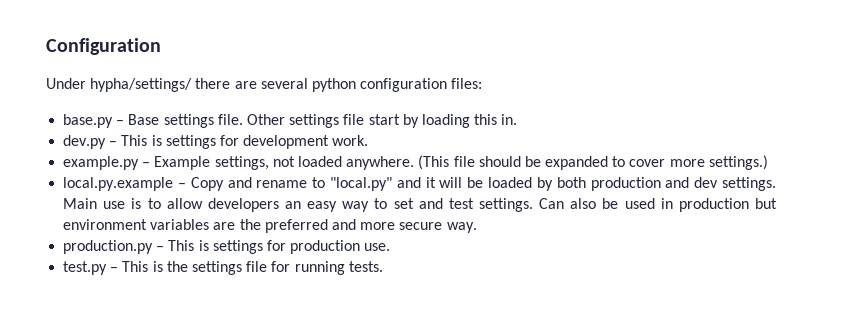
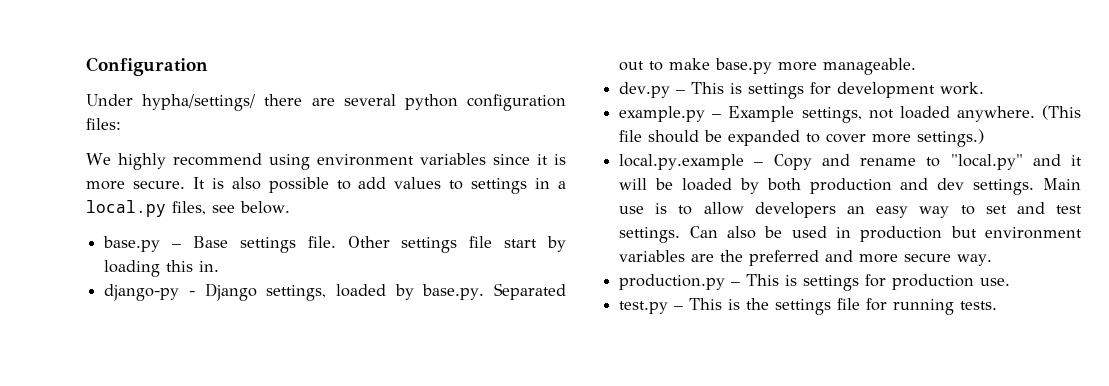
+ We highly recommend using environment variables since it is more secure. It is also possible to add values to settings in a local.py files, see below.
+ django-py - Django settings, loaded by base.py. Separated out to make base.py more manageable.

